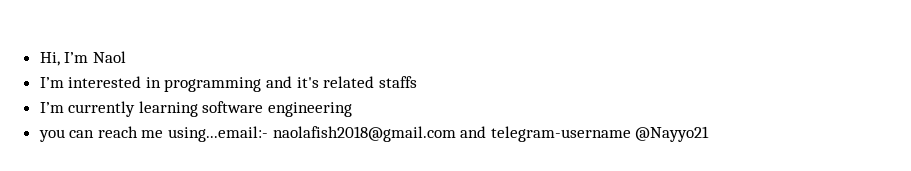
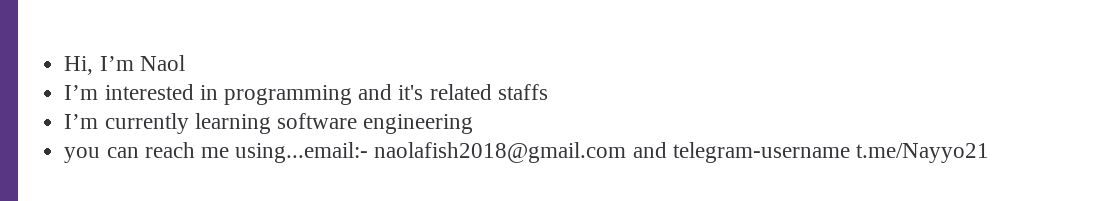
- you can reach me using...email:- naolafish2018@gmail.com and telegram-username @Nayyo21
+ you can reach me using...email:- naolafish2018@gmail.com and telegram-username t.me/Nayyo21

